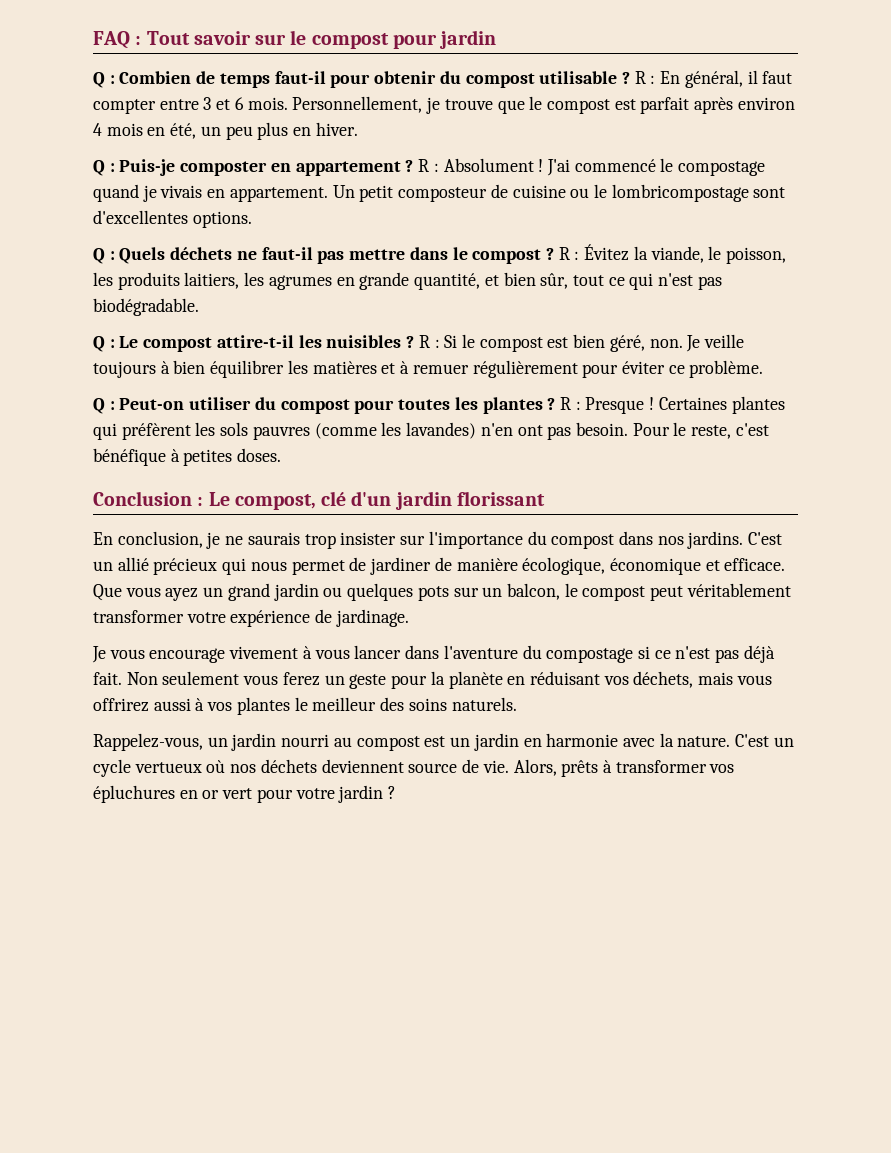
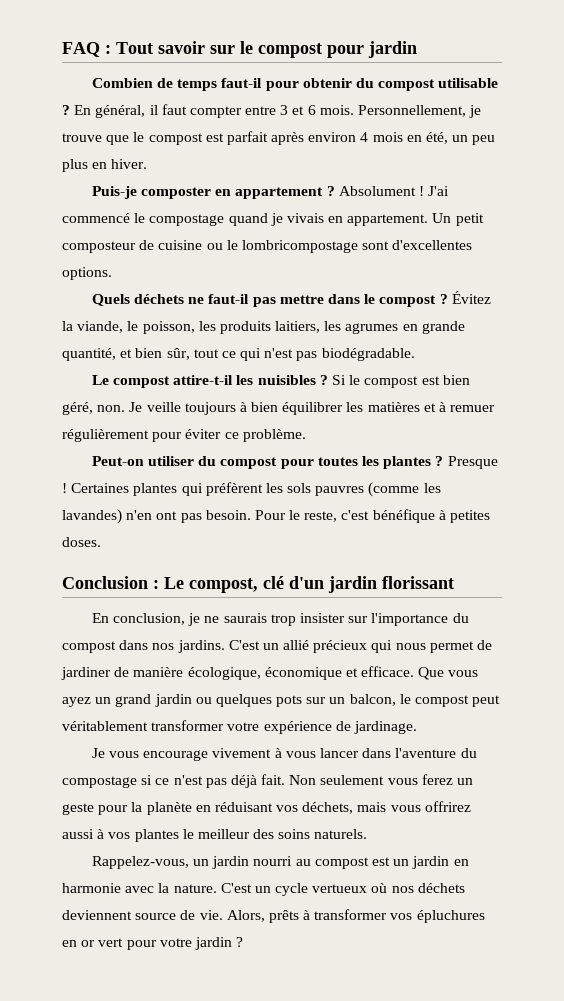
- Q : Combien de temps faut-il pour obtenir du compost utilisable ?
+ Combien de temps faut-il pour obtenir du compost utilisable ?
- R : En général, il faut compter entre 3 et 6 mois.
+ En général, il faut compter entre 3 et 6 mois.
- Q : Puis-je composter en appartement ?
+ Puis-je composter en appartement ?
- R : Absolument !
+ Absolument !
- Q : Quels déchets ne faut-il pas mettre dans le compost ?
+ Quels déchets ne faut-il pas mettre dans le compost ?
- R : Évitez la viande, le poisson, les produits laitiers, les agrumes en grande quantité, et bien sûr, tout ce qui n'est pas biodégradable.
+ Évitez la viande, le poisson, les produits laitiers, les agrumes en grande quantité, et bien sûr, tout ce qui n'est pas biodégradable.
- Q : Le compost attire-t-il les nuisibles ?
+ Le compost attire-t-il les nuisibles ?
- R : Si le compost est bien géré, non.
+ Si le compost est bien géré, non.
- Q : Peut-on utiliser du compost pour toutes les plantes ?
+ Peut-on utiliser du compost pour toutes les plantes ?
- R : Presque !
+ Presque !

